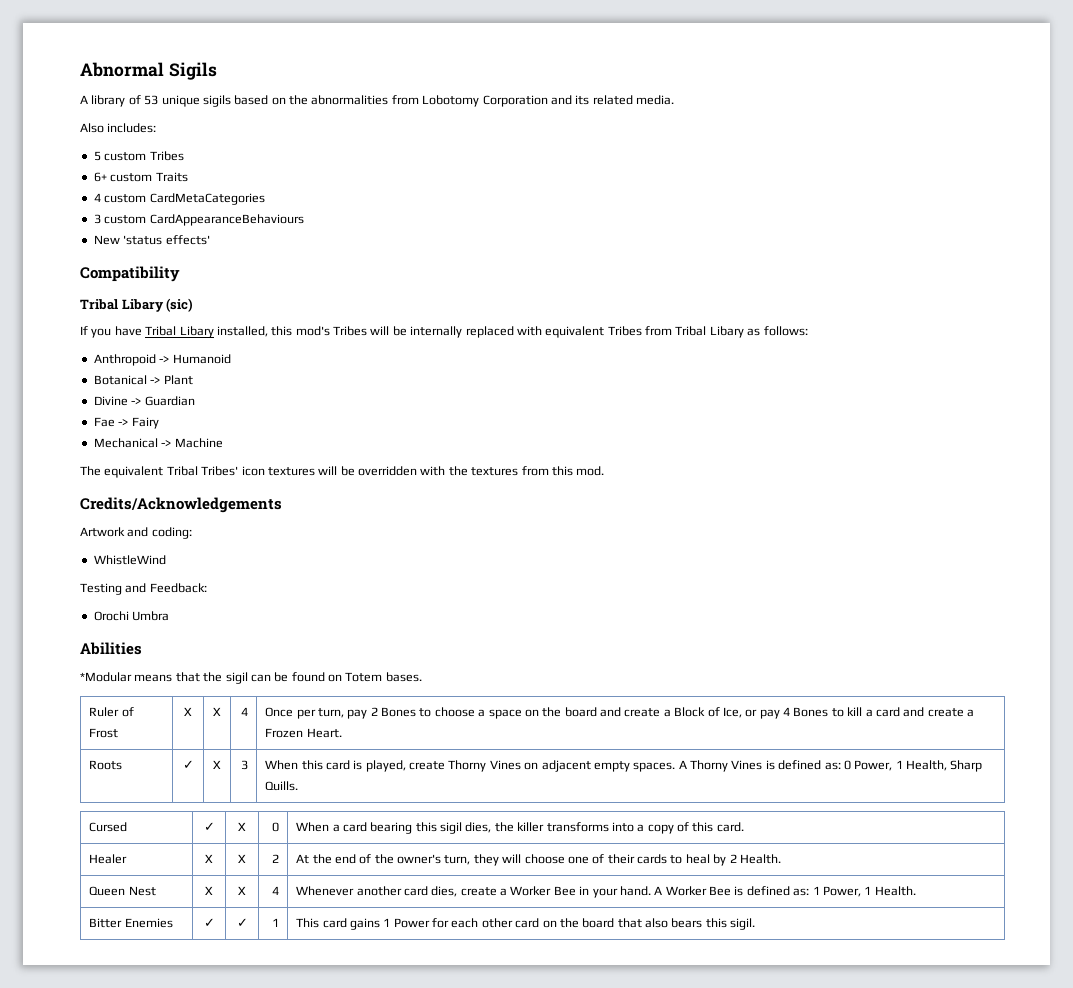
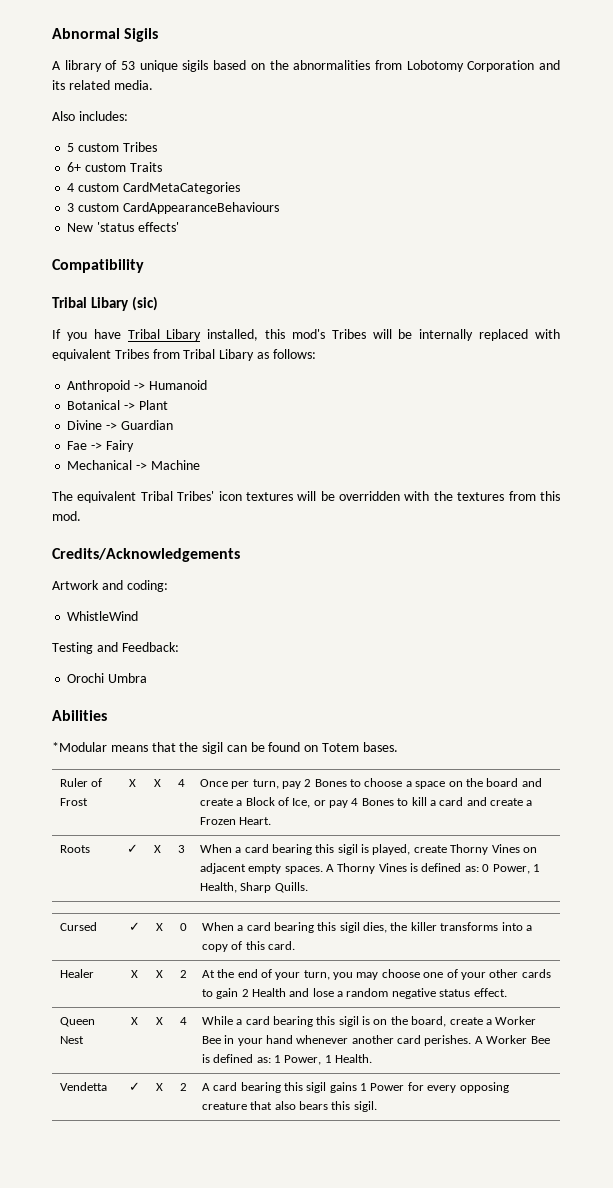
- Roots | ✓ | X | 3 | When this card is played, create Thorny Vines on adjacent empty spaces. A Thorny Vines is defined as: 0 Power, 1 Health, Sharp Quills.
+ Roots | ✓ | X | 3 | When a card bearing this sigil is played, create Thorny Vines on adjacent empty spaces. A Thorny Vines is defined as: 0 Power, 1 Health, Sharp Quills.
- Healer | X | X | 2 | At the end of the owner's turn, they will choose one of their cards to heal by 2 Health.
+ Healer | X | X | 2 | At the end of your turn, you may choose one of your other cards to gain 2 Health and lose a random negative status effect.
- Queen Nest | X | X | 4 | Whenever another card dies, create a Worker Bee in your hand. A Worker Bee is defined as: 1 Power, 1 Health.
+ Queen Nest | X | X | 4 | While a card bearing this sigil is on the board, create a Worker Bee in your hand whenever another card perishes. A Worker Bee is defined as: 1 Power, 1 Health.
- Bitter Enemies | ✓ | ✓ | 1 | This card gains 1 Power for each other card on the board that also bears this sigil.
+ Vendetta | ✓ | X | 2 | A card bearing this sigil gains 1 Power for every opposing creature that also bears this sigil.

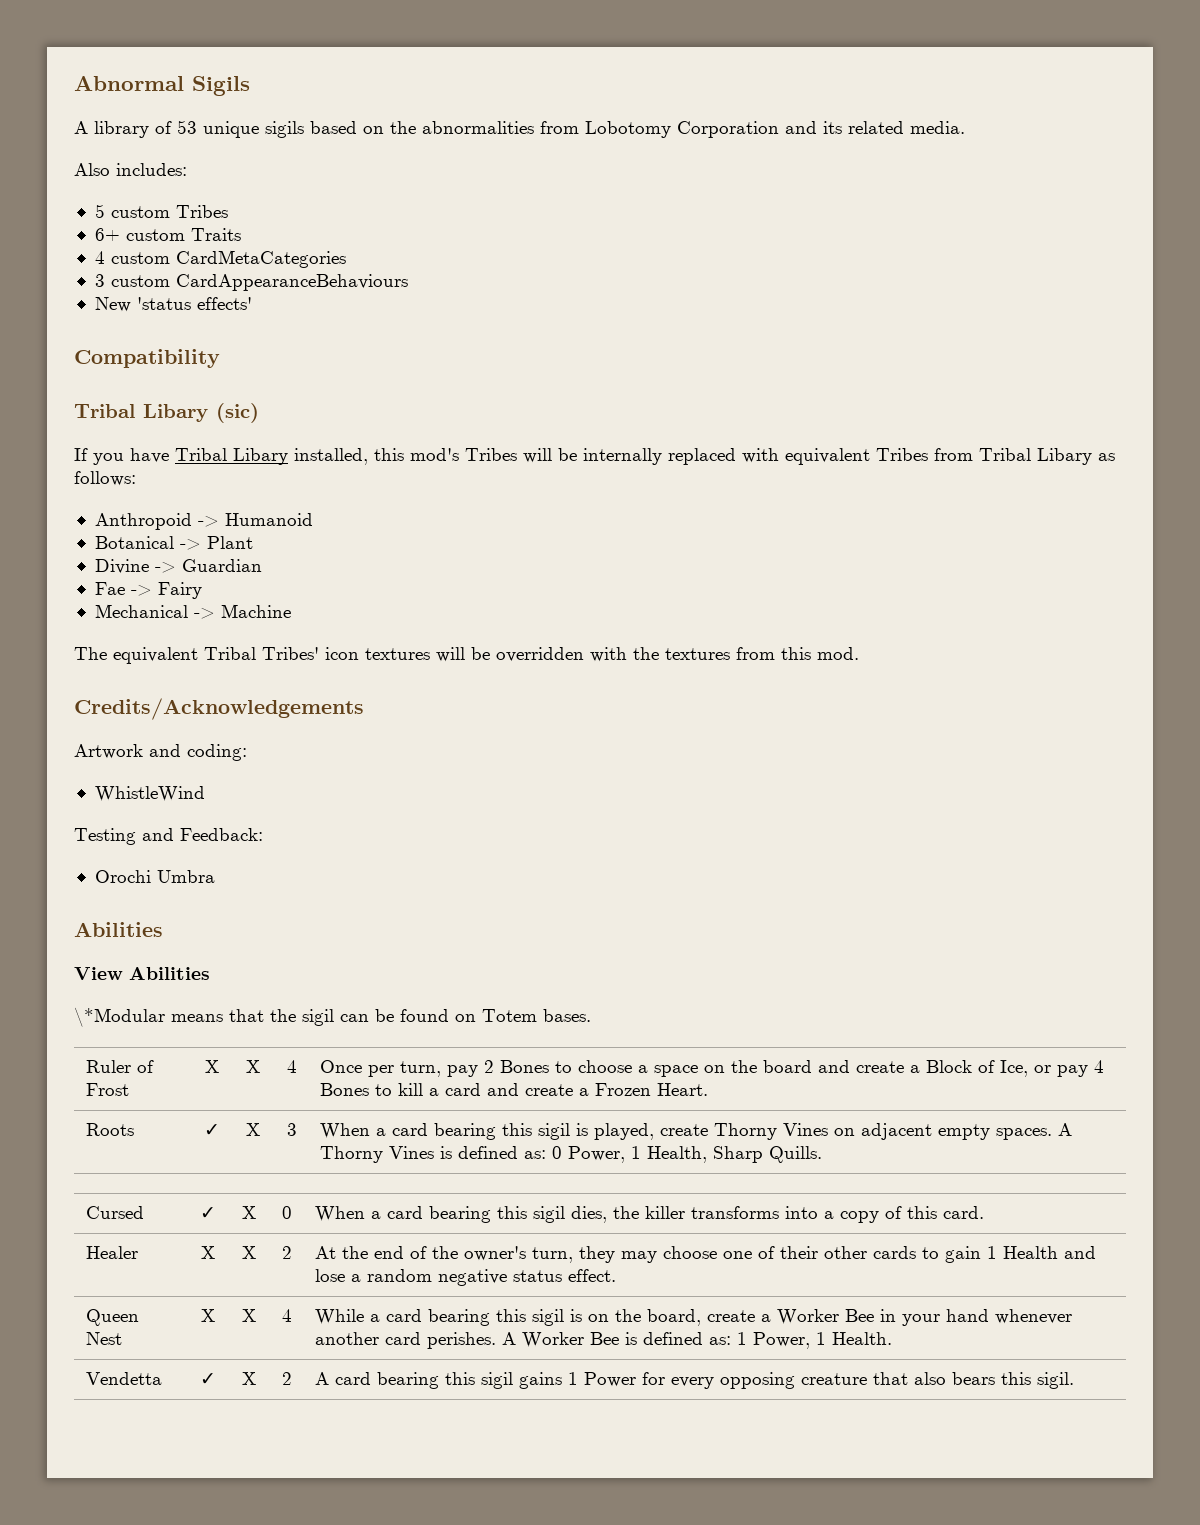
- *Modular means that the sigil can be found on Totem bases.
+ View Abilities
+ \*Modular means that the sigil can be found on Totem bases.
- Healer | X | X | 2 | At the end of your turn, you may choose one of your other cards to gain 2 Health and lose a random negative status effect.
+ Healer | X | X | 2 | At the end of the owner's turn, they may choose one of their other cards to gain 1 Health and lose a random negative status effect.

